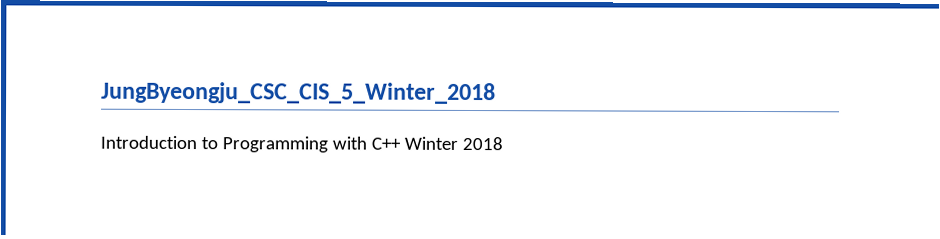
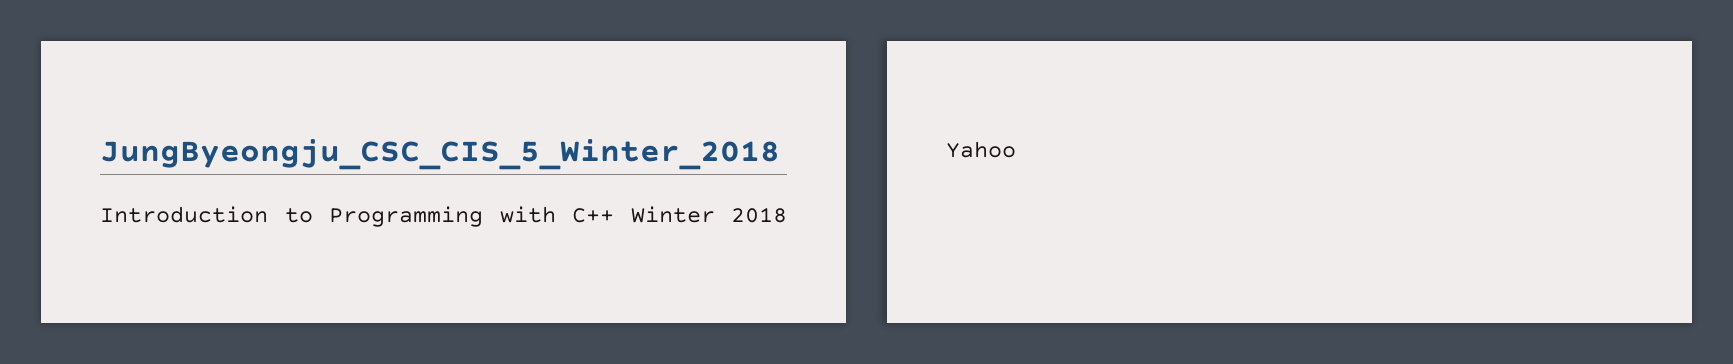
- Introduction to Programming with C++ Winter 2018
+ Introduction to Programming with C++ Winter 2018 Yahoo

